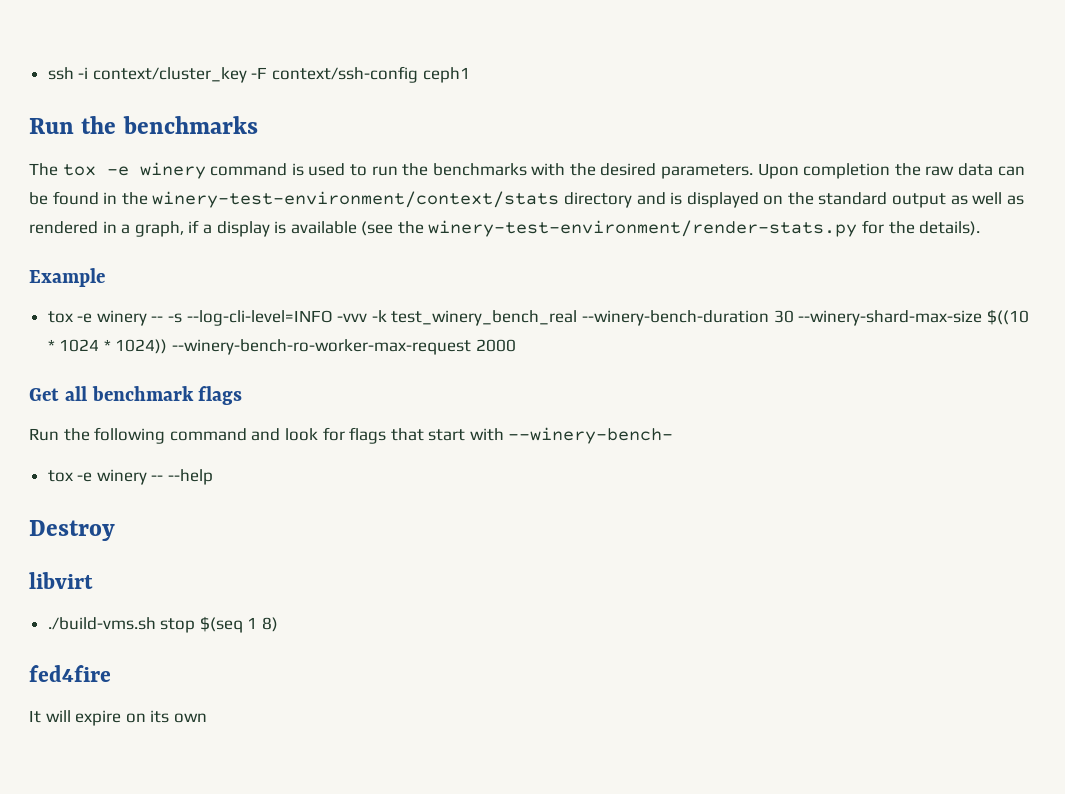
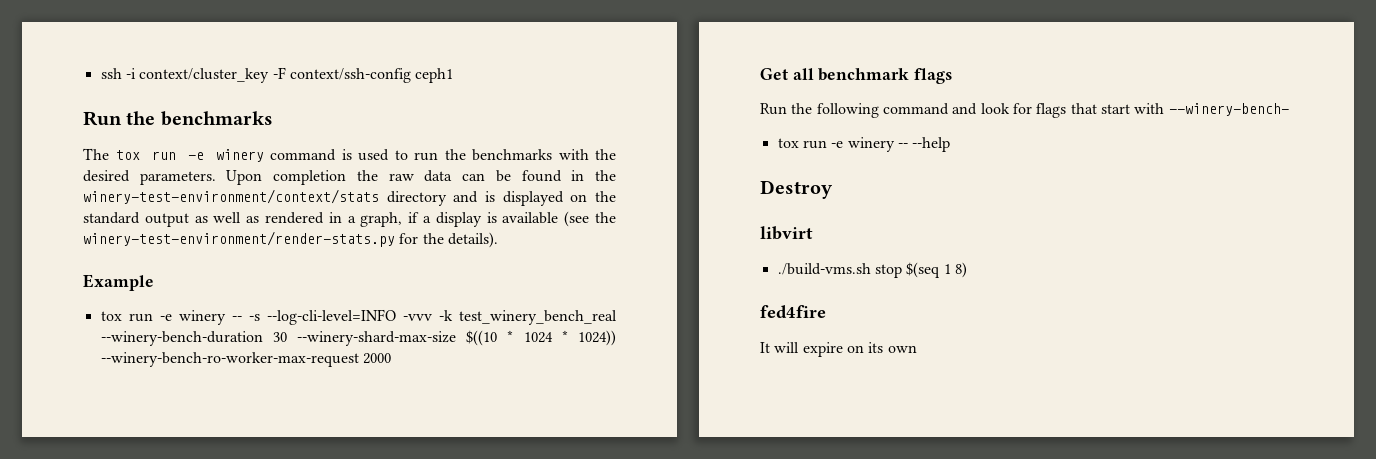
- The tox -e winery command is used to run the benchmarks with the desired parameters.
+ The tox run -e winery command is used to run the benchmarks with the desired parameters.
- tox -e winery -- -s --log-cli-level=INFO -vvv -k test_winery_bench_real --winery-bench-duration 30 --winery-shard-max-size $((10 * 1024 * 1024)) --winery-bench-ro-worker-max-request 2000
+ tox run -e winery -- -s --log-cli-level=INFO -vvv -k test_winery_bench_real --winery-bench-duration 30 --winery-shard-max-size $((10 * 1024 * 1024)) --winery-bench-ro-worker-max-request 2000
- tox -e winery -- --help
+ tox run -e winery -- --help

